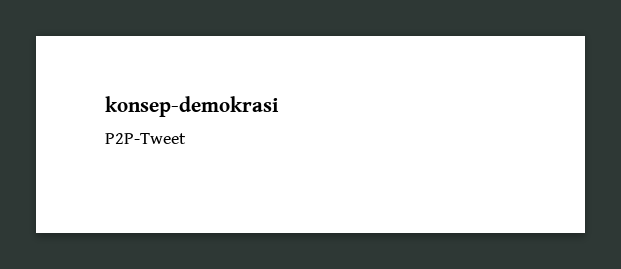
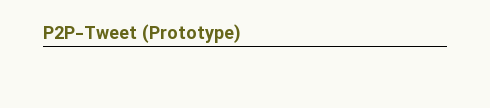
- konsep-demokrasi
- P2P-Tweet
+ P2P-Tweet (Prototype)

